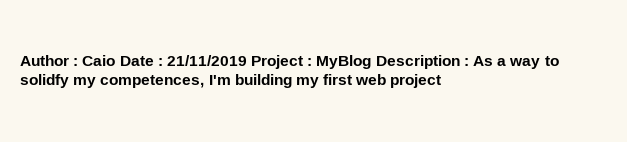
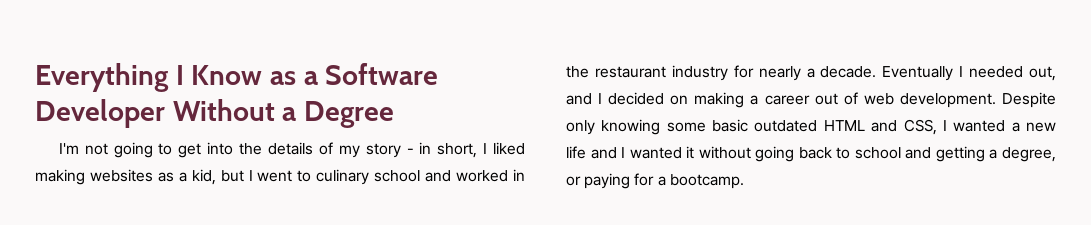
- Author : Caio Date : 21/11/2019 Project : MyBlog Description : As a way to solidfy my competences, I'm building my first web project
+ Everything I Know as a Software Developer Without a Degree
+ I'm not going to get into the details of my story - in short, I liked making websites as a kid, but I went to culinary school and worked in the restaurant industry for nearly a decade. Eventually I needed out, and I decided on making a career out of web development. Despite only knowing some basic outdated HTML and CSS, I wanted a new life and I wanted it without going back to school and getting a degree, or paying for a bootcamp.

